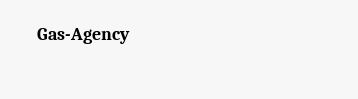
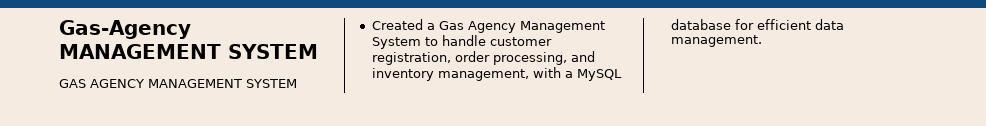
- Gas-Agency
+ Gas-Agency MANAGEMENT SYSTEM
+ GAS AGENCY MANAGEMENT SYSTEM
+ Created a Gas Agency Management System to handle customer registration, order processing, and inventory management, with a MySQL database for efficient data management.

